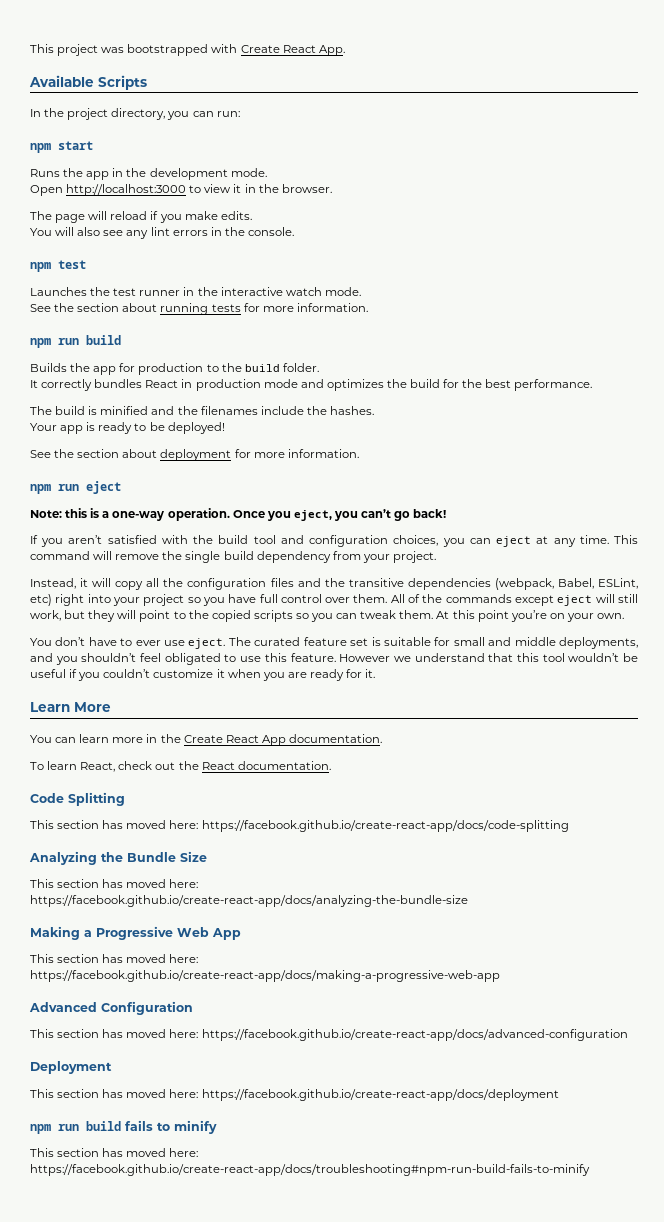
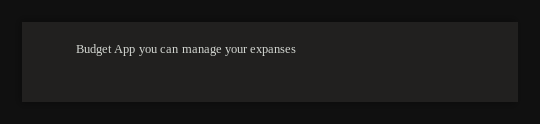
- This project was bootstrapped with Create React App.
- Available Scripts
- In the project directory, you can run:
- npm start
- Runs the app in the development mode.
- Open http://localhost:3000 to view it in the browser.
- The page will reload if you make edits.
- You will also see any lint errors in the console.
- npm test
- Launches the test runner in the interactive watch mode.
- See the section about running tests for more information.
- npm run build
- Builds the app for production to the build folder.
- It correctly bundles React in production mode and optimizes the build for the best performance.
- The build is minified and the filenames include the hashes.
- Your app is ready to be deployed!
- See the section about deployment for more information.
- npm run eject
- Note: this is a one-way operation. Once you eject, you can’t go back!
- If you aren’t satisfied with the build tool and configuration choices, you can eject at any time. This command will remove the single build dependency from your project.
- Instead, it will copy all the configuration files and the transitive dependencies (webpack, Babel, ESLint, etc) right into your project so you have full control over them. All of the commands except eject will still work, but they will point to the copied scripts so you can tweak them. At this point you’re on your own.
- You don’t have to ever use eject. The curated feature set is suitable for small and middle deployments, and you shouldn’t feel obligated to use this feature. However we understand that this tool wouldn’t be useful if you couldn’t customize it when you are ready for it.
- Learn More
- You can learn more in the Create React App documentation.
- To learn React, check out the React documentation.
- Code Splitting
- This section has moved here: https://facebook.github.io/create-react-app/docs/code-splitting
- Analyzing the Bundle Size
- This section has moved here: https://facebook.github.io/create-react-app/docs/analyzing-the-bundle-size
- Making a Progressive Web App
- This section has moved here: https://facebook.github.io/create-react-app/docs/making-a-progressive-web-app
- Advanced Configuration
- This section has moved here: https://facebook.github.io/create-react-app/docs/advanced-configuration
- Deployment
- This section has moved here: https://facebook.github.io/create-react-app/docs/deployment
- npm run build fails to minify
- This section has moved here: https://facebook.github.io/create-react-app/docs/troubleshooting#npm-run-build-fails-to-minify
+ Budget App you can manage your expanses

